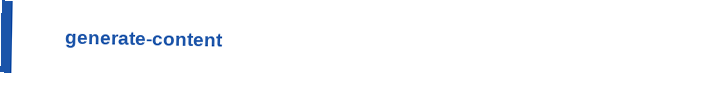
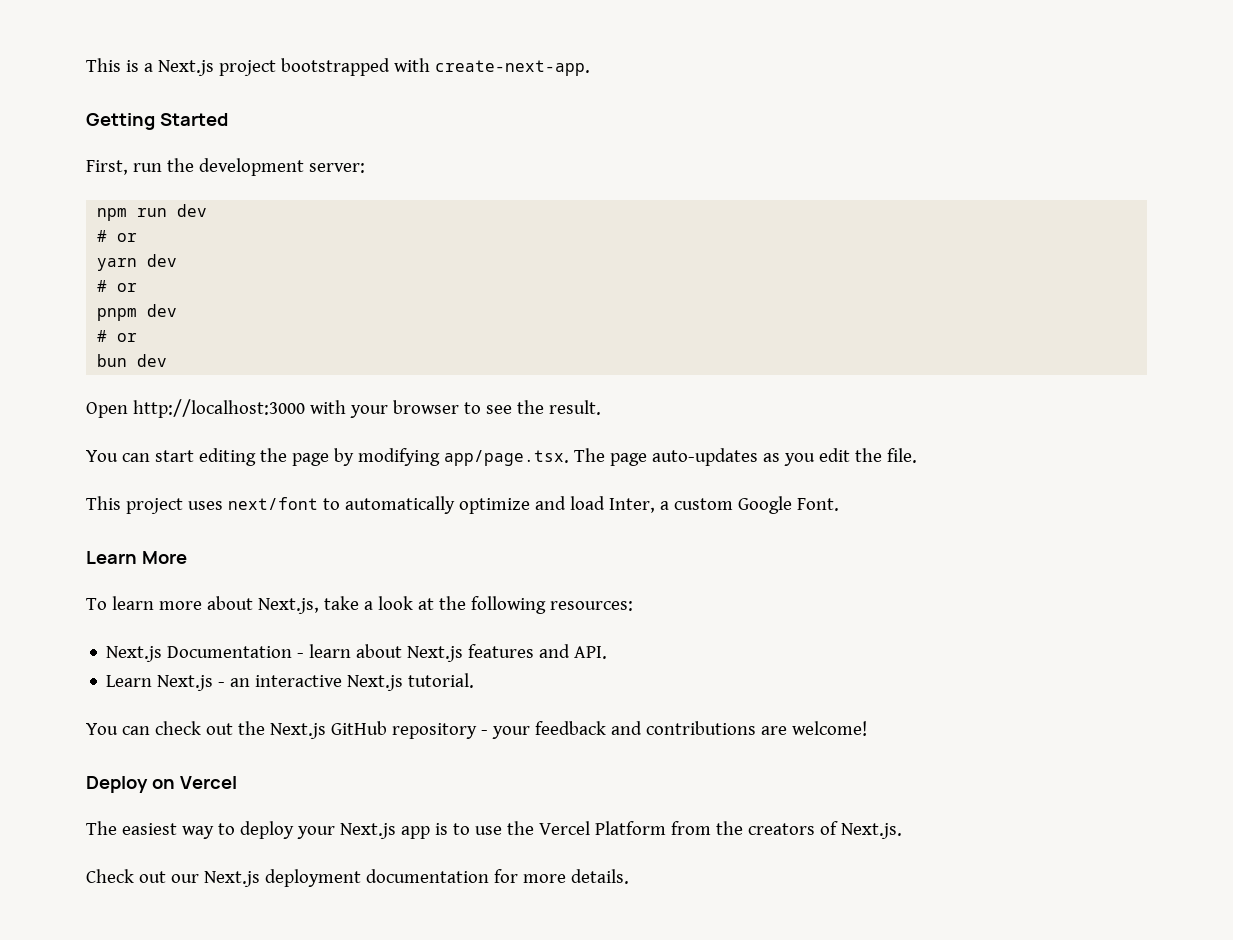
- generate-content
+ This is a Next.js project bootstrapped with create-next-app.
+ Getting Started
+ First, run the development server:
+ npm run dev
+ # or
+ yarn dev
+ # or
+ pnpm dev
+ # or
+ bun dev
+ Open http://localhost:3000 with your browser to see the result.
+ You can start editing the page by modifying app/page.tsx. The page auto-updates as you edit the file.
+ This project uses next/font to automatically optimize and load Inter, a custom Google Font.
+ Learn More
+ To learn more about Next.js, take a look at the following resources:
+ Next.js Documentation - learn about Next.js features and API.
+ Learn Next.js - an interactive Next.js tutorial.
+ You can check out the Next.js GitHub repository - your feedback and contributions are welcome!
+ Deploy on Vercel
+ The easiest way to deploy your Next.js app is to use the Vercel Platform from the creators of Next.js.
+ Check out our Next.js deployment documentation for more details.

